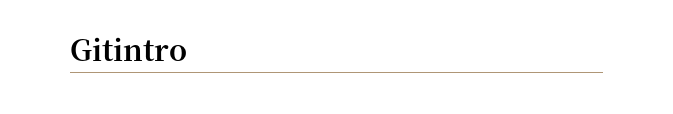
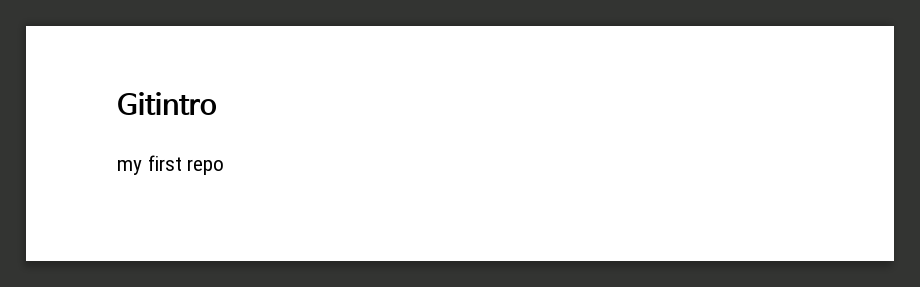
+ my first repo

